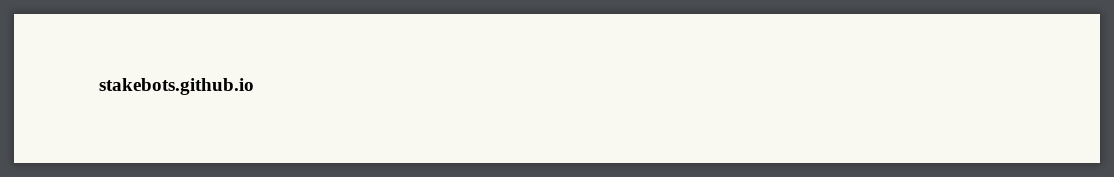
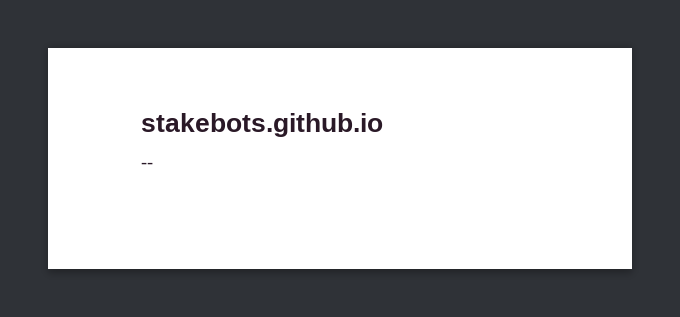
+ --

